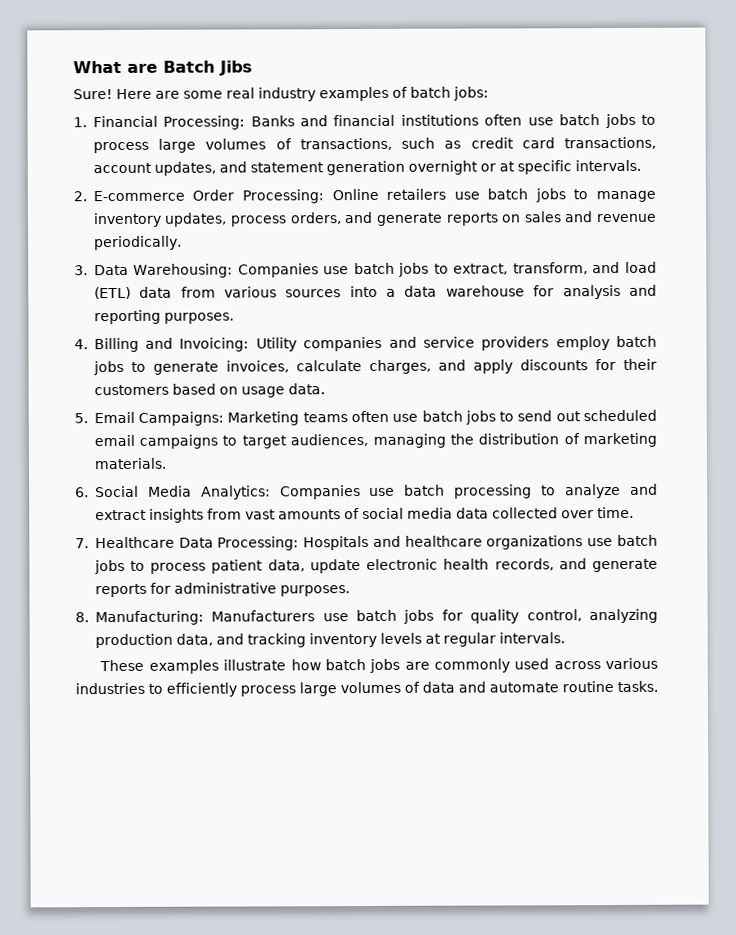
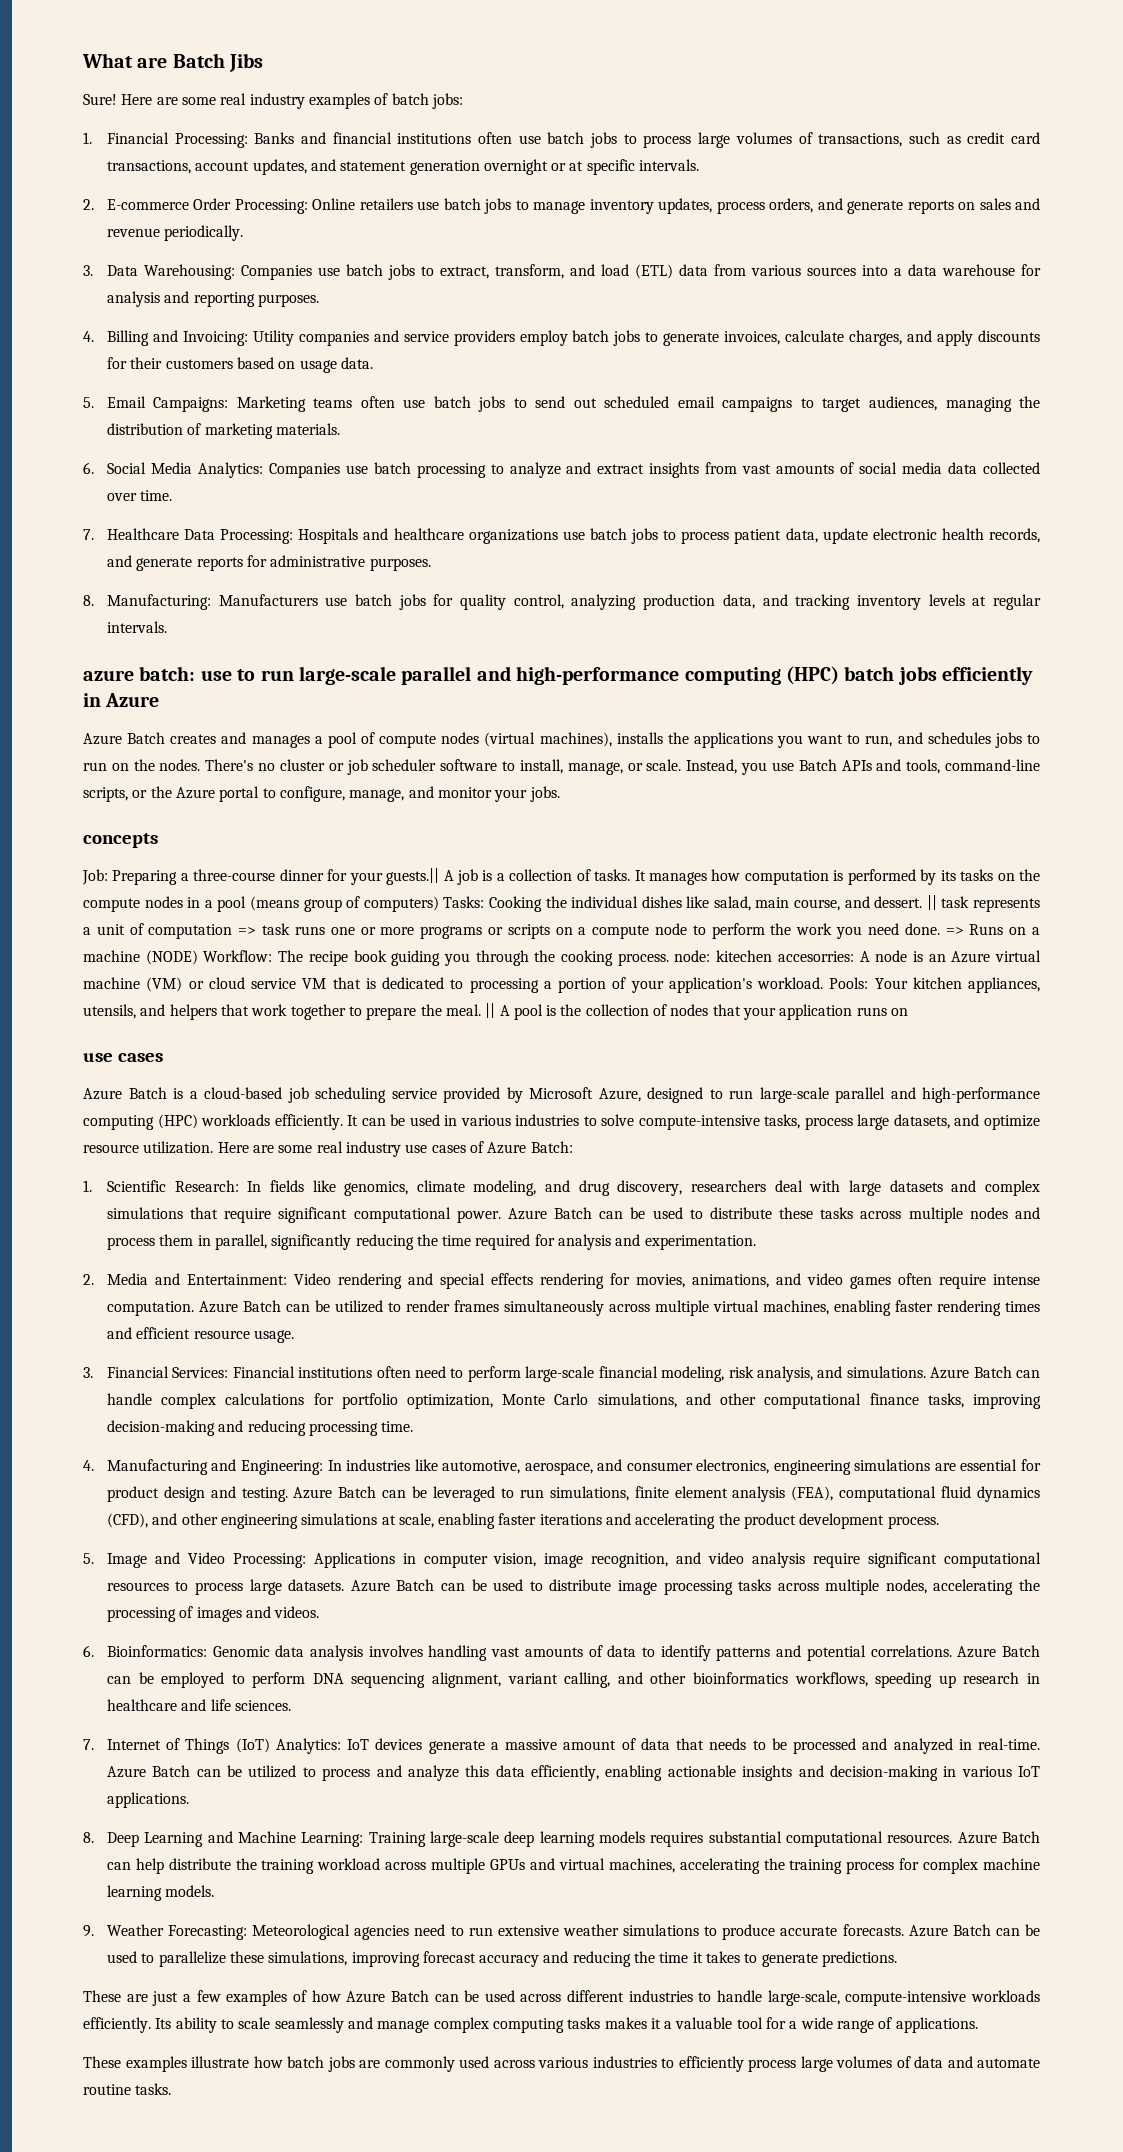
+ azure batch: use to run large-scale parallel and high-performance computing (HPC) batch jobs efficiently in Azure
+ Azure Batch creates and manages a pool of compute nodes (virtual machines), installs the applications you want to run, and schedules jobs to run on the nodes. There's no cluster or job scheduler software to install, manage, or scale. Instead, you use Batch APIs and tools, command-line scripts, or the Azure portal to configure, manage, and monitor your jobs.
+ concepts
+ Job: Preparing a three-course dinner for your guests.|| A job is a collection of tasks. It manages how computation is performed by its tasks on the compute nodes in a pool (means group of computers) Tasks: Cooking the individual dishes like salad, main course, and dessert. || task represents a unit of computation => task runs one or more programs or scripts on a compute node to perform the work you need done. => Runs on a machine (NODE) Workflow: The recipe book guiding you through the cooking process. node: kitechen accesorries: A node is an Azure virtual machine (VM) or cloud service VM that is dedicated to processing a portion of your application's workload. Pools: Your kitchen appliances, utensils, and helpers that work together to prepare the meal. || A pool is the collection of nodes that your application runs on
+ use cases
+ Azure Batch is a cloud-based job scheduling service provided by Microsoft Azure, designed to run large-scale parallel and high-performance computing (HPC) workloads efficiently. It can be used in various industries to solve compute-intensive tasks, process large datasets, and optimize resource utilization. Here are some real industry use cases of Azure Batch:
+ 1. Scientific Research: In fields like genomics, climate modeling, and drug discovery, researchers deal with large datasets and complex simulations that require significant computational power. Azure Batch can be used to distribute these tasks across multiple nodes and process them in parallel, significantly reducing the time required for analysis and experimentation.
+ 2. Media and Entertainment: Video rendering and special effects rendering for movies, animations, and video games often require intense computation. Azure Batch can be utilized to render frames simultaneously across multiple virtual machines, enabling faster rendering times and efficient resource usage.
+ 3. Financial Services: Financial institutions often need to perform large-scale financial modeling, risk analysis, and simulations. Azure Batch can handle complex calculations for portfolio optimization, Monte Carlo simulations, and other computational finance tasks, improving decision-making and reducing processing time.
+ 4. Manufacturing and Engineering: In industries like automotive, aerospace, and consumer electronics, engineering simulations are essential for product design and testing. Azure Batch can be leveraged to run simulations, finite element analysis (FEA), computational fluid dynamics (CFD), and other engineering simulations at scale, enabling faster iterations and accelerating the product development process.
+ 5. Image and Video Processing: Applications in computer vision, image recognition, and video analysis require significant computational resources to process large datasets. Azure Batch can be used to distribute image processing tasks across multiple nodes, accelerating the processing of images and videos.
+ 6. Bioinformatics: Genomic data analysis involves handling vast amounts of data to identify patterns and potential correlations. Azure Batch can be employed to perform DNA sequencing alignment, variant calling, and other bioinformatics workflows, speeding up research in healthcare and life sciences.
+ 7. Internet of Things (IoT) Analytics: IoT devices generate a massive amount of data that needs to be processed and analyzed in real-time. Azure Batch can be utilized to process and analyze this data efficiently, enabling actionable insights and decision-making in various IoT applications.
+ 8. Deep Learning and Machine Learning: Training large-scale deep learning models requires substantial computational resources. Azure Batch can help distribute the training workload across multiple GPUs and virtual machines, accelerating the training process for complex machine learning models.
+ 9. Weather Forecasting: Meteorological agencies need to run extensive weather simulations to produce accurate forecasts. Azure Batch can be used to parallelize these simulations, improving forecast accuracy and reducing the time it takes to generate predictions.
+ These are just a few examples of how Azure Batch can be used across different industries to handle large-scale, compute-intensive workloads efficiently. Its ability to scale seamlessly and manage complex computing tasks makes it a valuable tool for a wide range of applications.

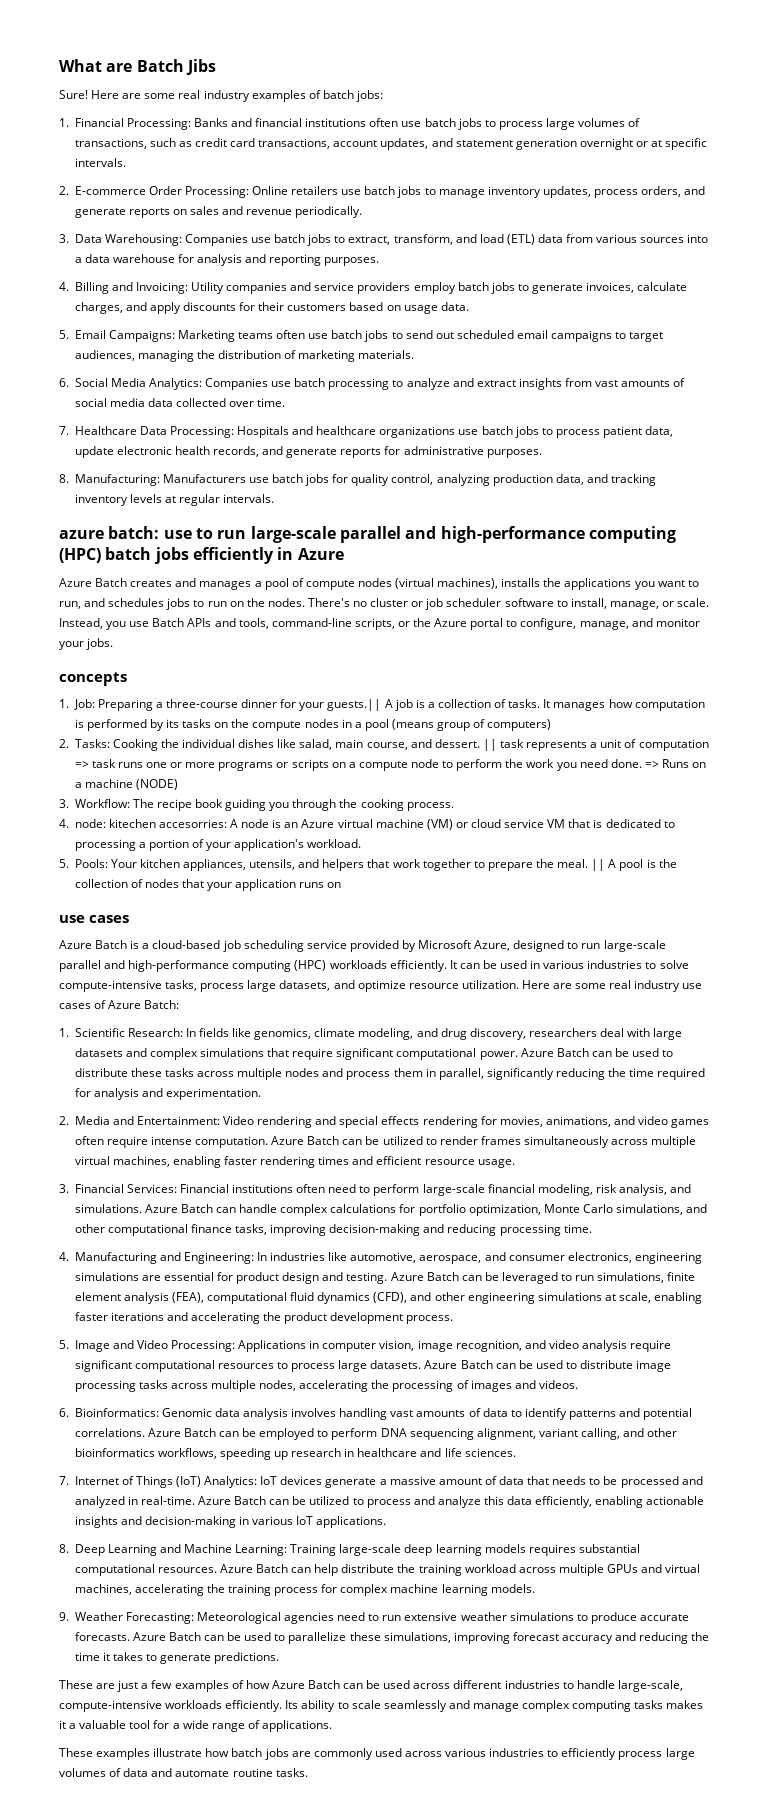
- Job: Preparing a three-course dinner for your guests.|| A job is a collection of tasks.
+ 1. Job: Preparing a three-course dinner for your guests.|| A job is a collection of tasks.
- It manages how computation is performed by its tasks on the compute nodes in a pool (means group of computers) Tasks: Cooking the individual dishes like salad, main course, and dessert.
+ It manages how computation is performed by its tasks on the compute nodes in a pool (means group of computers)
+ 2. Tasks: Cooking the individual dishes like salad, main course, and dessert.
- => Runs on a machine (NODE) Workflow: The recipe book guiding you through the cooking process. node: kitechen accesorries: A node is an Azure virtual machine (VM) or cloud service VM that is dedicated to processing a portion of your application's workload. Pools: Your kitchen appliances, utensils, and helpers that work together to prepare the meal.
+ => Runs on a machine (NODE)
+ 3. Workflow: The recipe book guiding you through the cooking process.
+ 4. node: kitechen accesorries: A node is an Azure virtual machine (VM) or cloud service VM that is dedicated to processing a portion of your application's workload.
+ 5. Pools: Your kitchen appliances, utensils, and helpers that work together to prepare the meal.

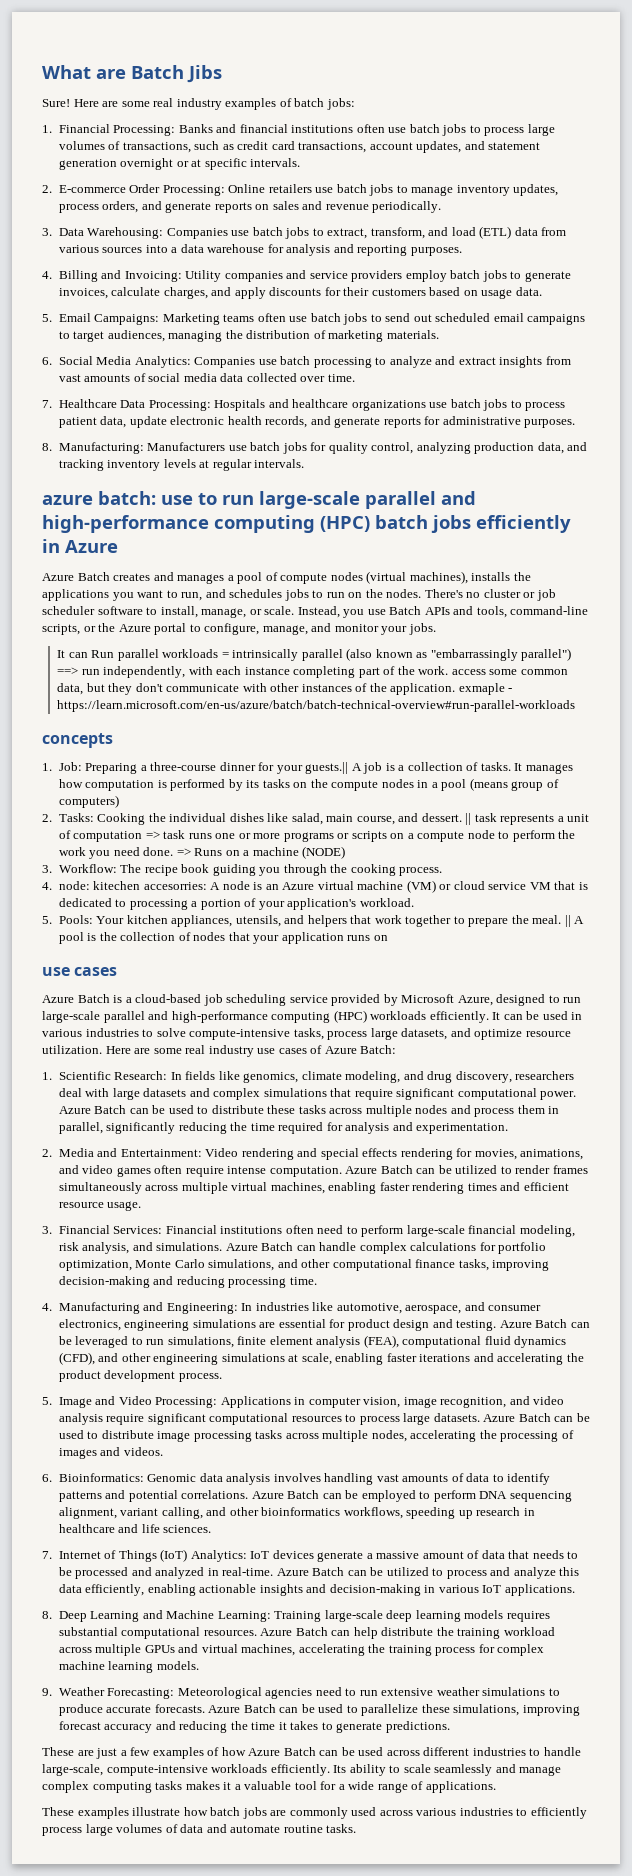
+ It can Run parallel workloads = intrinsically parallel (also known as "embarrassingly parallel") ==> run independently, with each instance completing part of the work. access some common data, but they don't communicate with other instances of the application. exmaple - https://learn.microsoft.com/en-us/azure/batch/batch-technical-overview#run-parallel-workloads

